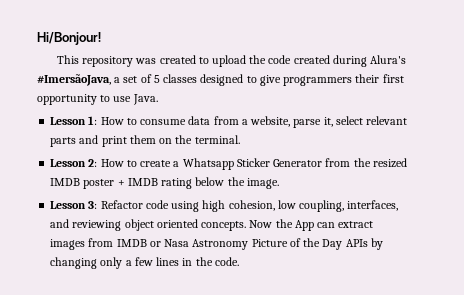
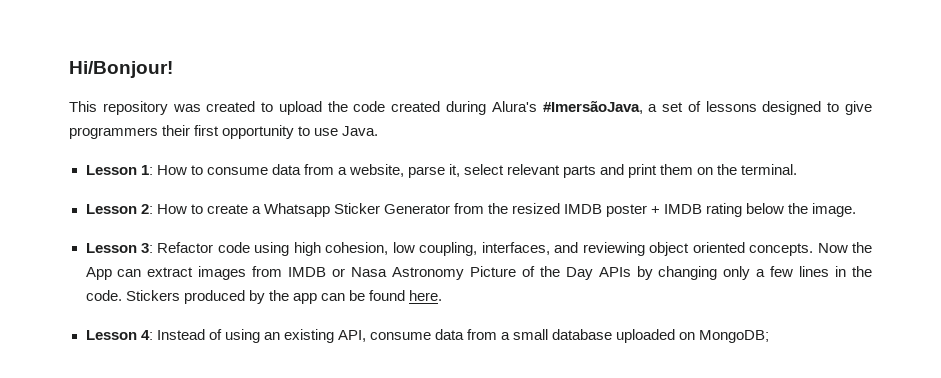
- This repository was created to upload the code created during Alura's #ImersãoJava, a set of 5 classes designed to give programmers their first opportunity to use Java.
+ This repository was created to upload the code created during Alura's #ImersãoJava, a set of lessons designed to give programmers their first opportunity to use Java.
+ Stickers produced by the app can be found here.
+ Lesson 4: Instead of using an existing API, consume data from a small database uploaded on MongoDB;

